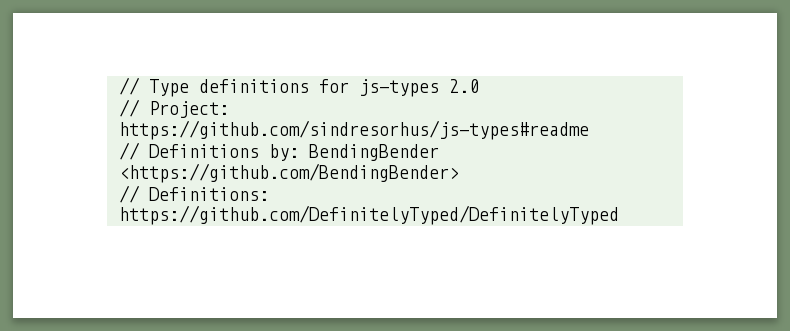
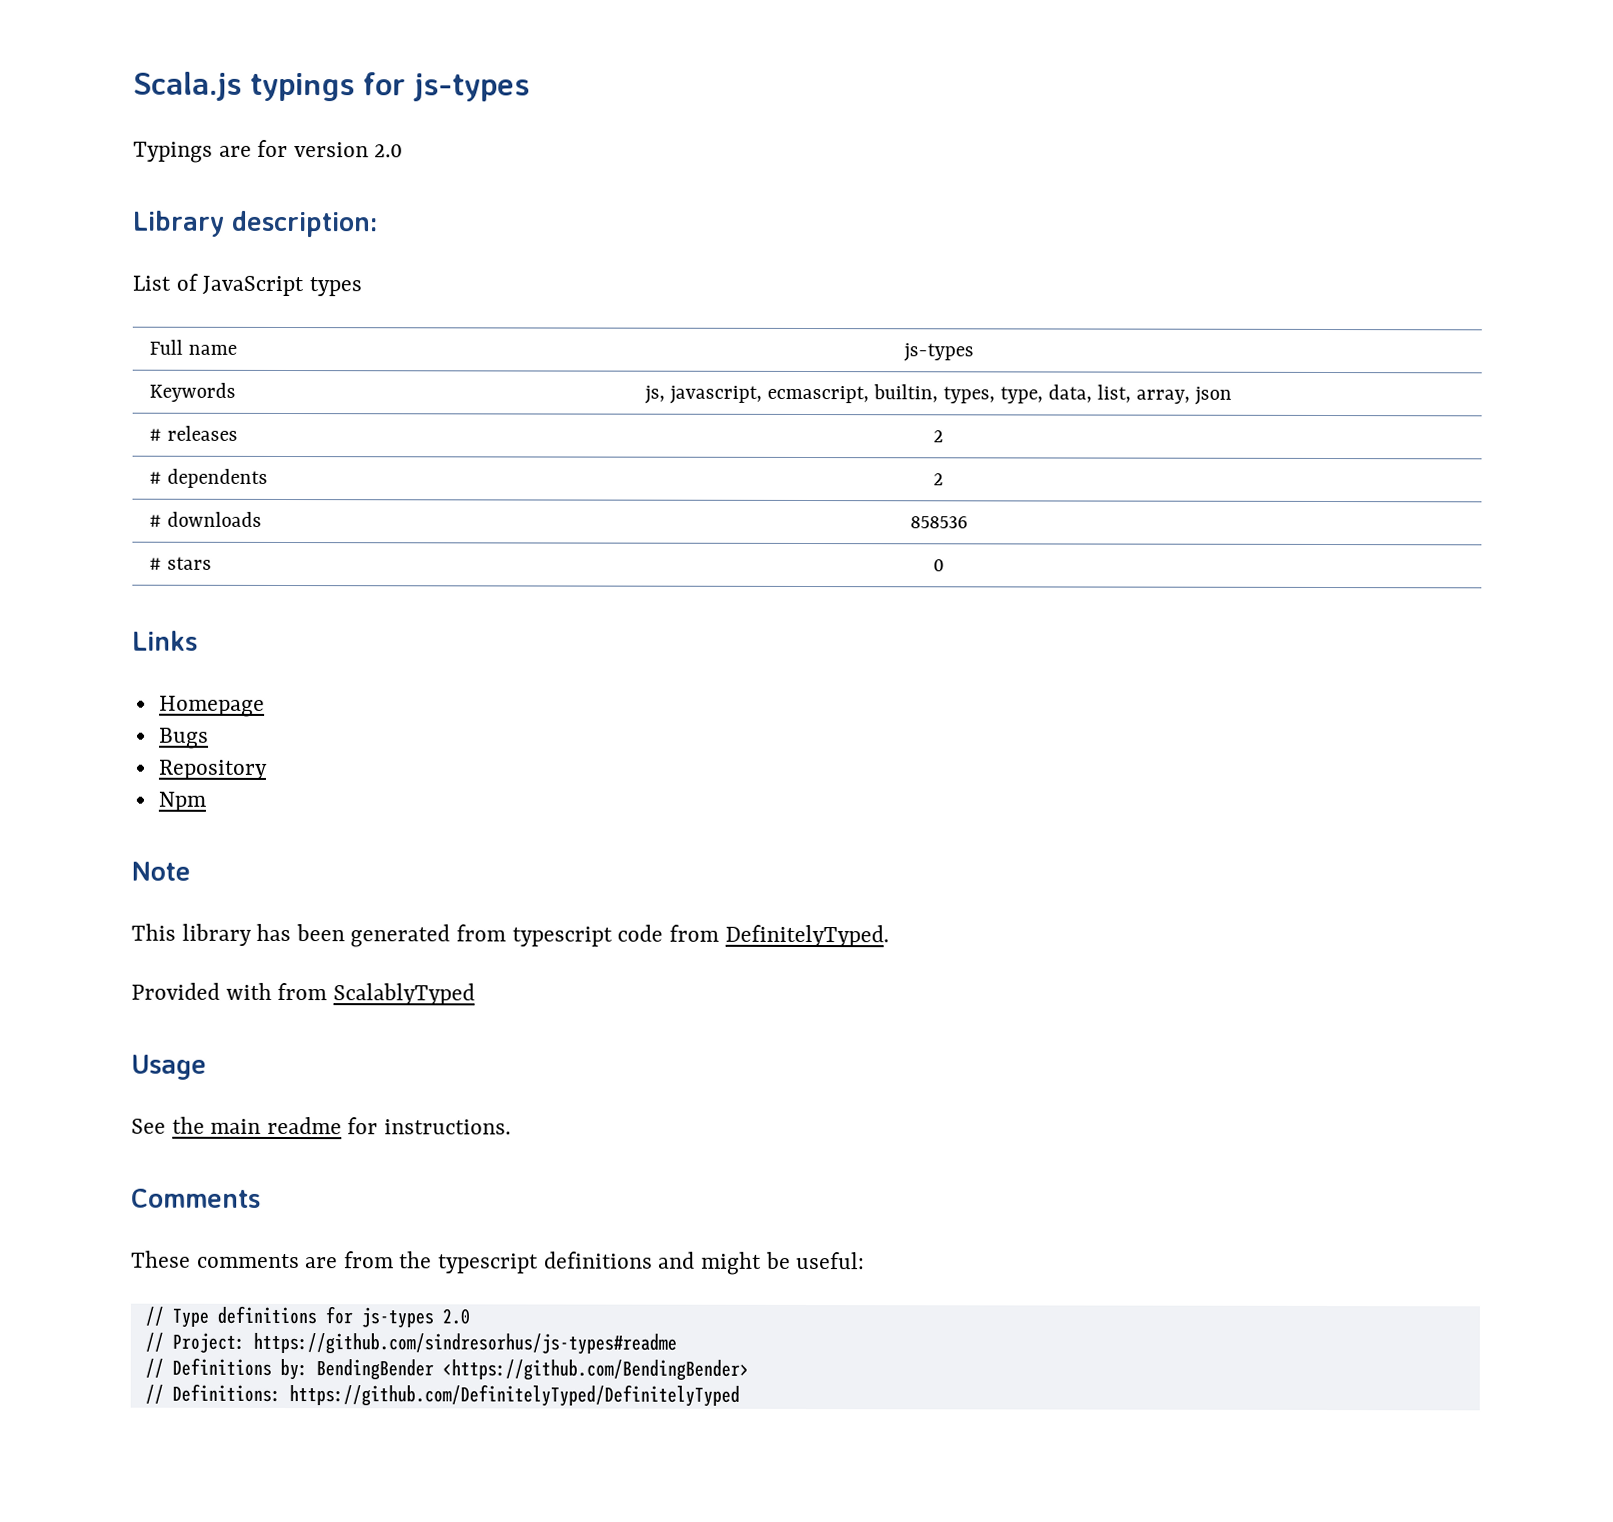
+ Scala.js typings for js-types
+ Typings are for version 2.0
+ Library description:
+ List of JavaScript types
+ Full name | js-types
+ Keywords | js, javascript, ecmascript, builtin, types, type, data, list, array, json
+ # releases | 2
+ # dependents | 2
+ # downloads | 858536
+ # stars | 0
+ Links
+ Homepage
+ Bugs
+ Repository
+ Npm
+ Note
+ This library has been generated from typescript code from DefinitelyTyped.
+ Provided with from ScalablyTyped
+ Usage
+ See the main readme for instructions.
+ Comments
+ These comments are from the typescript definitions and might be useful:

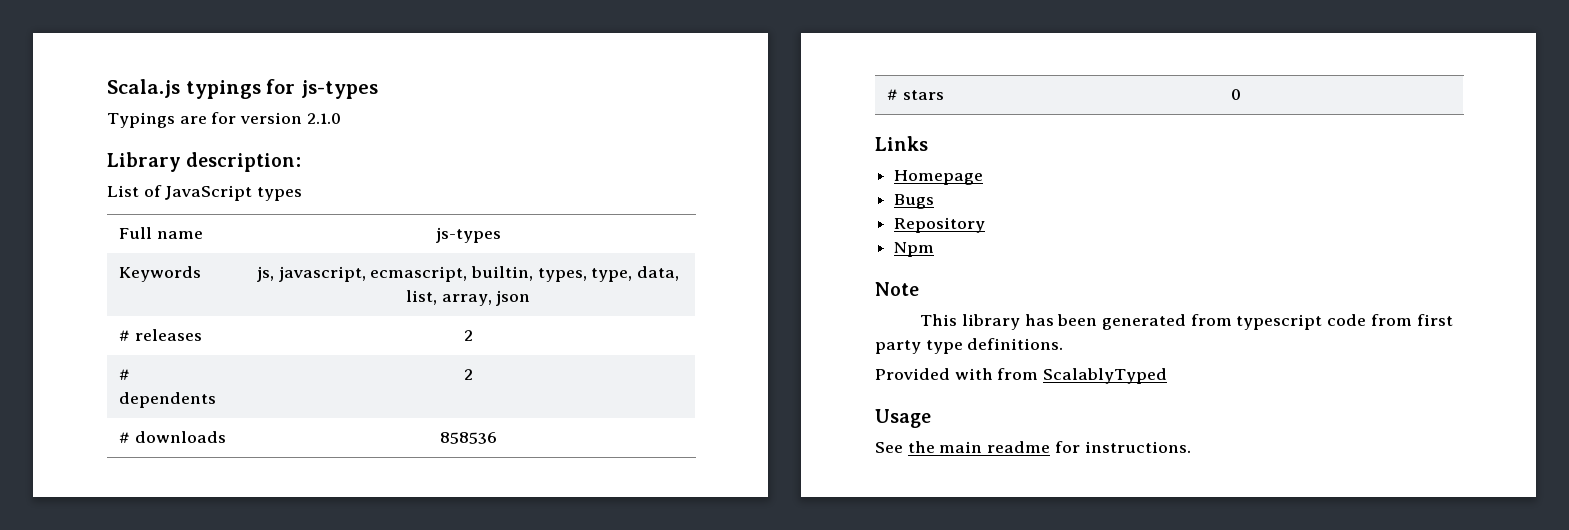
- Typings are for version 2.0
+ Typings are for version 2.1.0
- This library has been generated from typescript code from DefinitelyTyped.
+ This library has been generated from typescript code from first party type definitions.
- Comments
- These comments are from the typescript definitions and might be useful:
- // Type definitions for js-types 2.0
- // Project: https://github.com/sindresorhus/js-types#readme
- // Definitions by: BendingBender <https://github.com/BendingBender>
- // Definitions: https://github.com/DefinitelyTyped/DefinitelyTyped

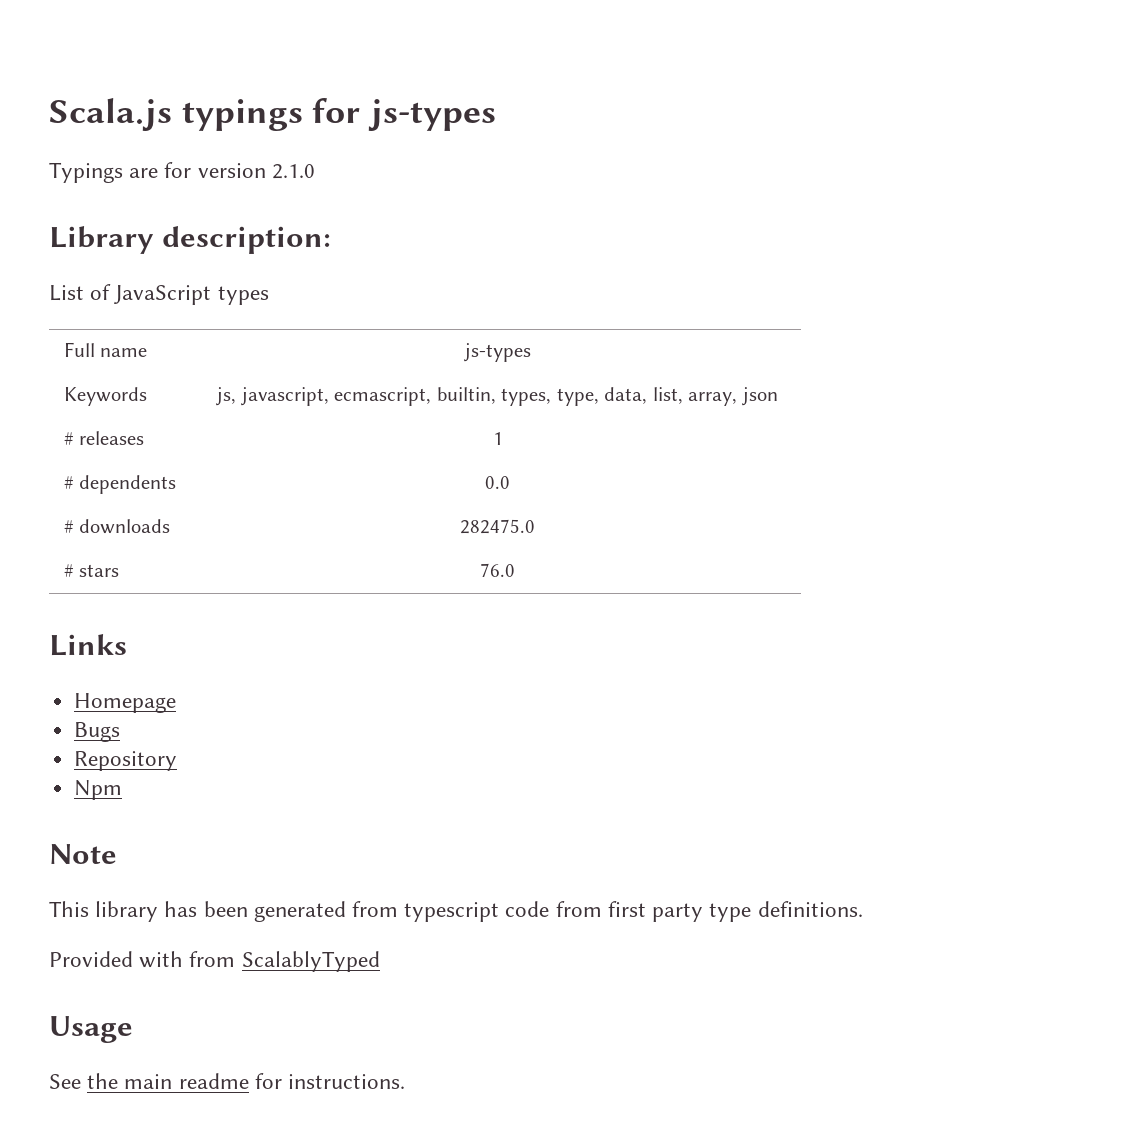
- # releases | 2
+ # releases | 1
- # dependents | 2
+ # dependents | 0.0
- # downloads | 858536
+ # downloads | 282475.0
- # stars | 0
+ # stars | 76.0

